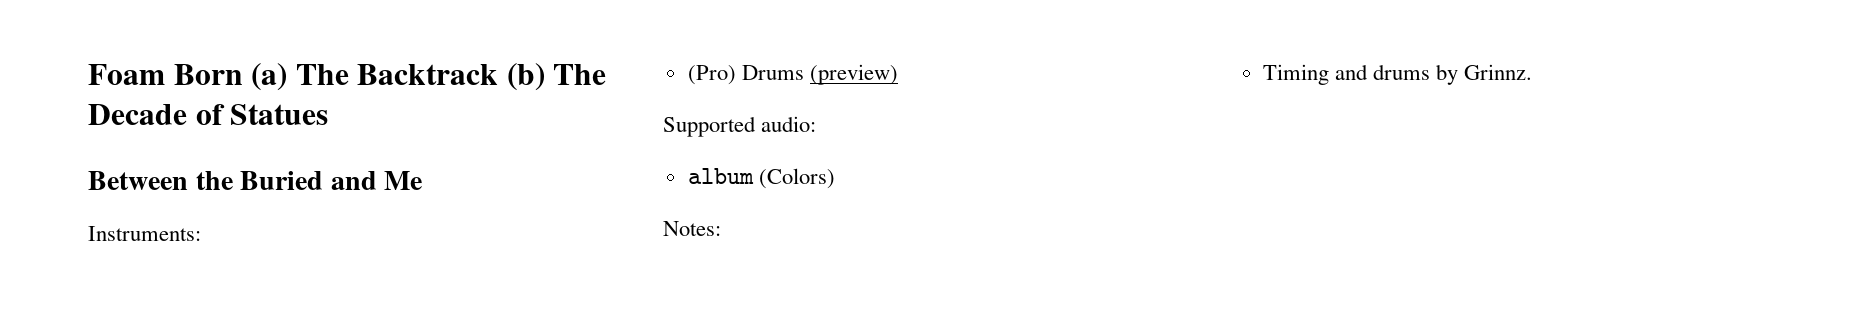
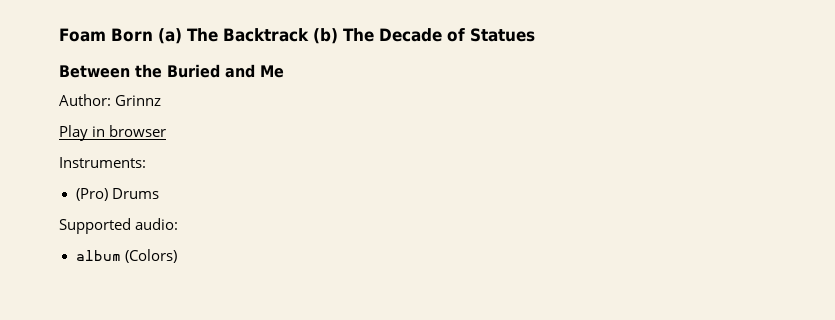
+ Author: Grinnz
+ Play in browser
- (Pro) Drums (preview)
+ (Pro) Drums
- Notes:
- Timing and drums by Grinnz.

